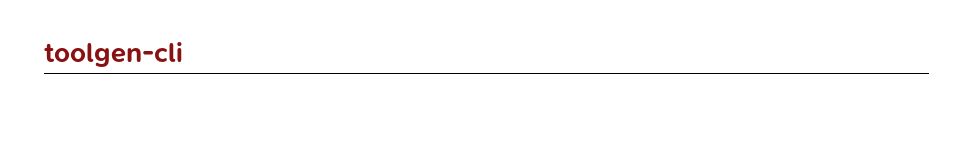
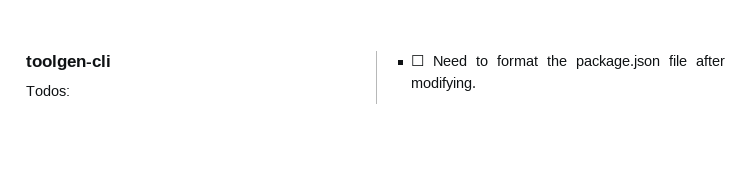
+ Todos:
+ ☐ Need to format the package.json file after modifying.

